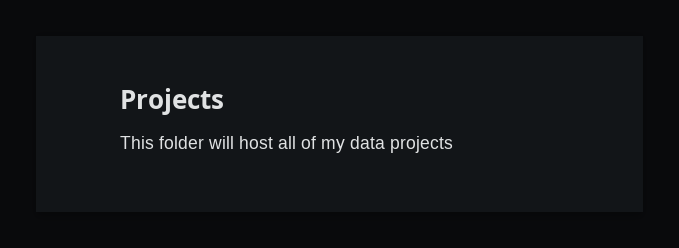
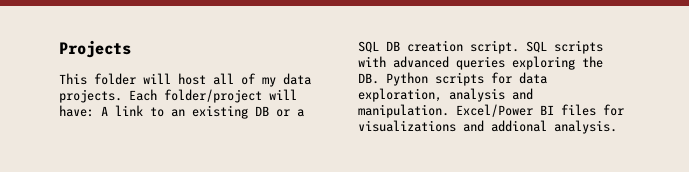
- This folder will host all of my data projects
+ This folder will host all of my data projects. Each folder/project will have: A link to an existing DB or a SQL DB creation script. SQL scripts with advanced queries exploring the DB. Python scripts for data exploration, analysis and manipulation. Excel/Power BI files for visualizations and addional analysis.

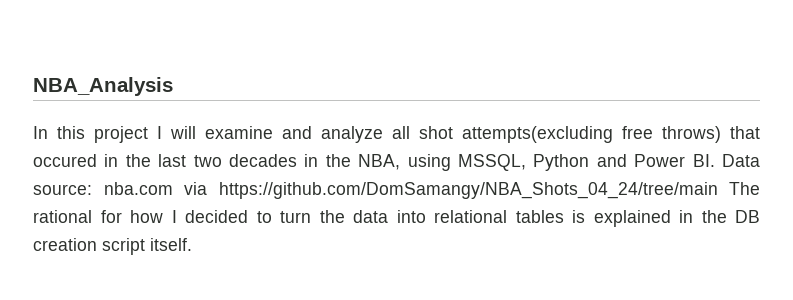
- Projects
- This folder will host all of my data projects. Each folder/project will have: A link to an existing DB or a SQL DB creation script. SQL scripts with advanced queries exploring the DB. Python scripts for data exploration, analysis and manipulation. Excel/Power BI files for visualizations and addional analysis.
+ NBA_Analysis
+ In this project I will examine and analyze all shot attempts(excluding free throws) that occured in the last two decades in the NBA, using MSSQL, Python and Power BI. Data source: nba.com via https://github.com/DomSamangy/NBA_Shots_04_24/tree/main The rational for how I decided to turn the data into relational tables is explained in the DB creation script itself.

